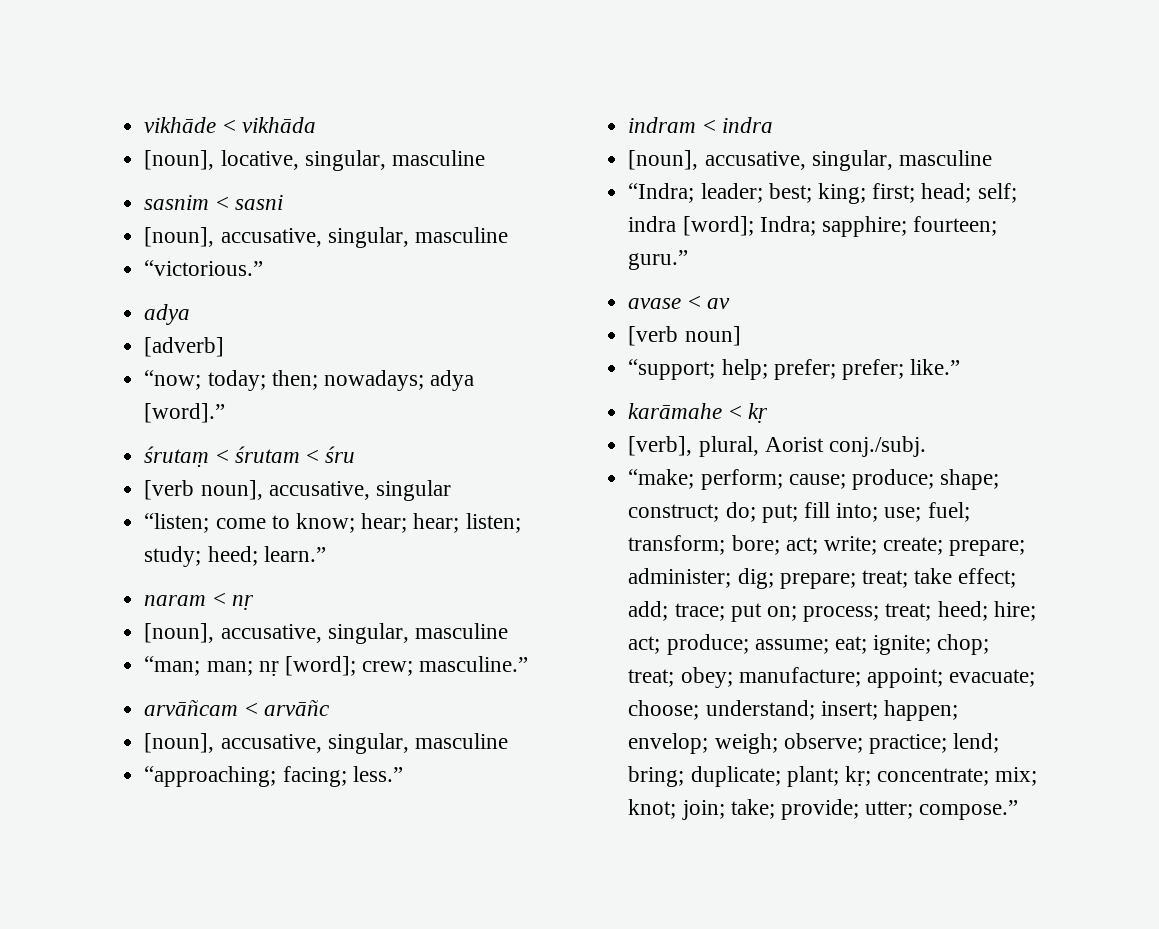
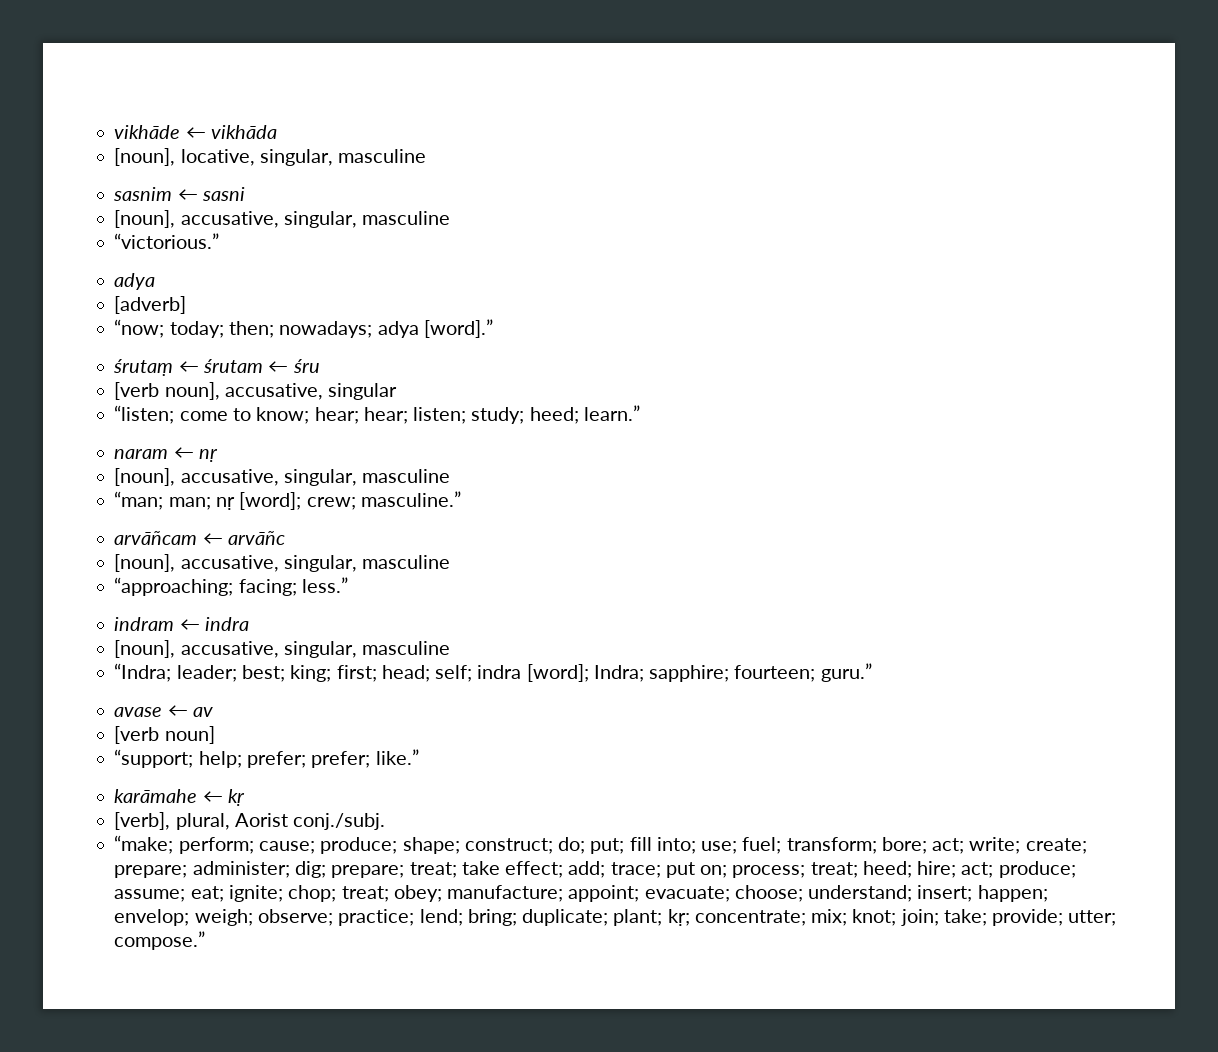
- vikhāde < vikhāda
+ vikhāde ← vikhāda
- sasnim < sasni
+ sasnim ← sasni
- śrutaṃ < śrutam < śru
+ śrutaṃ ← śrutam ← śru
- naram < nṛ
+ naram ← nṛ
- arvāñcam < arvāñc
+ arvāñcam ← arvāñc
- indram < indra
+ indram ← indra
- avase < av
+ avase ← av
- karāmahe < kṛ
+ karāmahe ← kṛ

